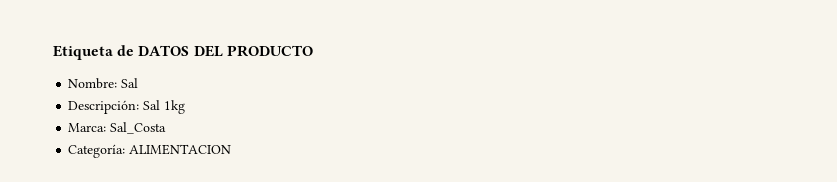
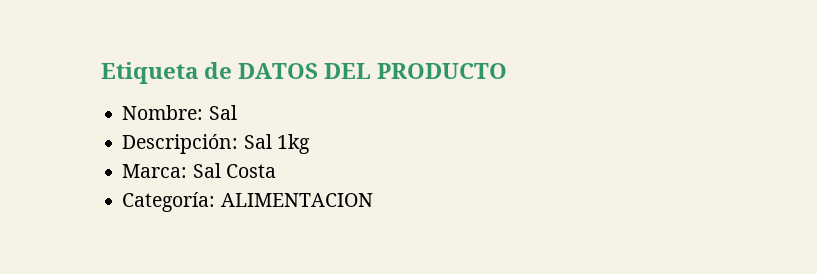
- Marca: Sal_Costa
+ Marca: Sal Costa

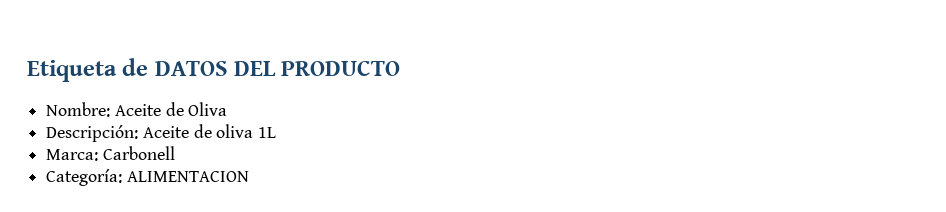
- Nombre: Sal
- Descripción: Sal 1kg
+ Nombre: Aceite de Oliva
+ Descripción: Aceite de oliva 1L
- Marca: Sal Costa
+ Marca: Carbonell

